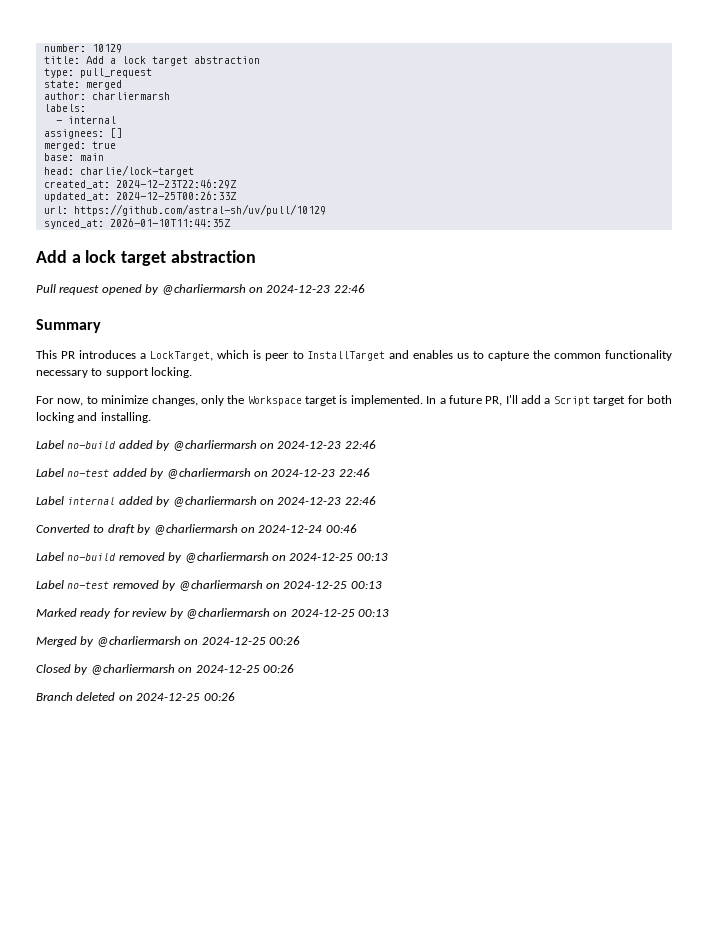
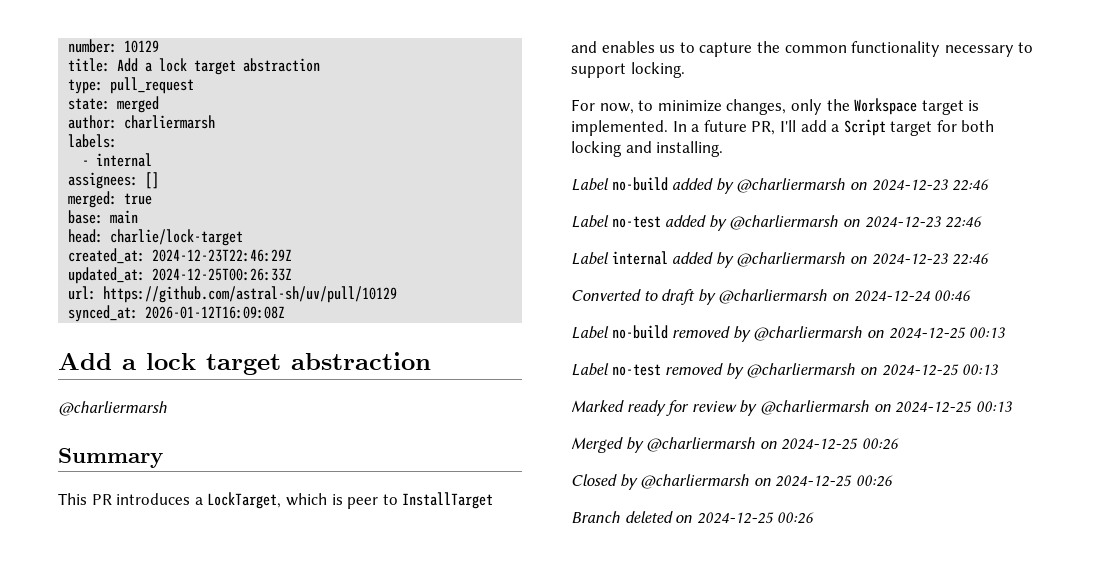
- synced_at: 2026-01-10T11:44:35Z
+ synced_at: 2026-01-12T16:09:08Z
  Add a lock target abstraction
- Pull request opened by @charliermarsh on 2024-12-23 22:46
+ @charliermarsh

